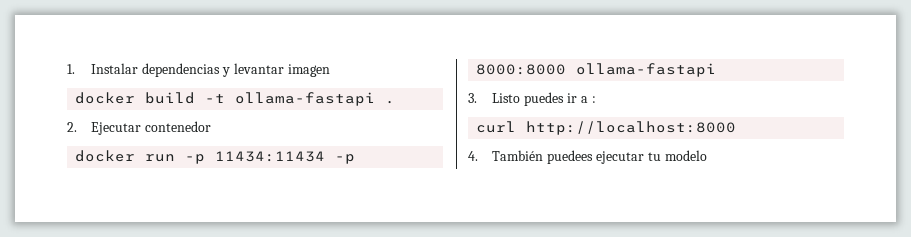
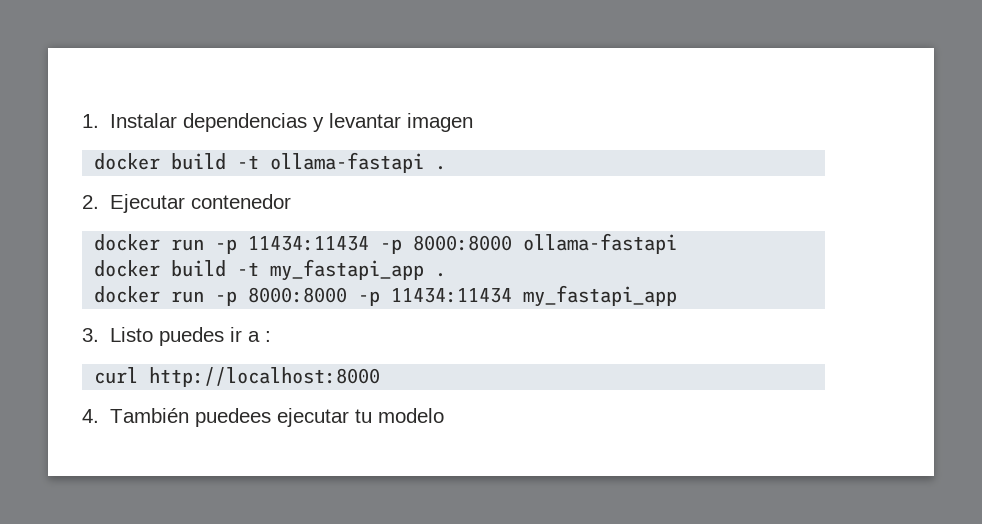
+ docker build -t my_fastapi_app .
+ docker run -p 8000:8000 -p 11434:11434 my_fastapi_app

